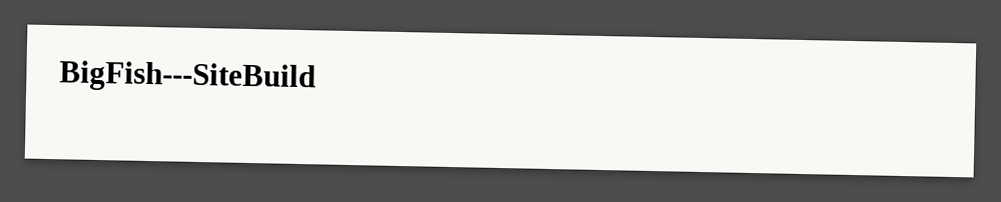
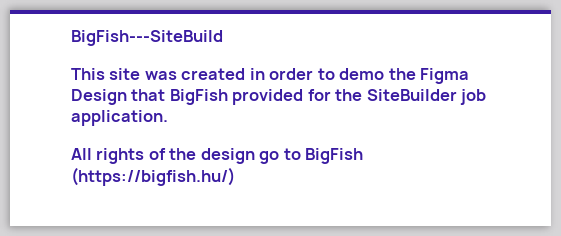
+ This site was created in order to demo the Figma Design that BigFish provided for the SiteBuilder job application.
+ All rights of the design go to BigFish (https://bigfish.hu/)

